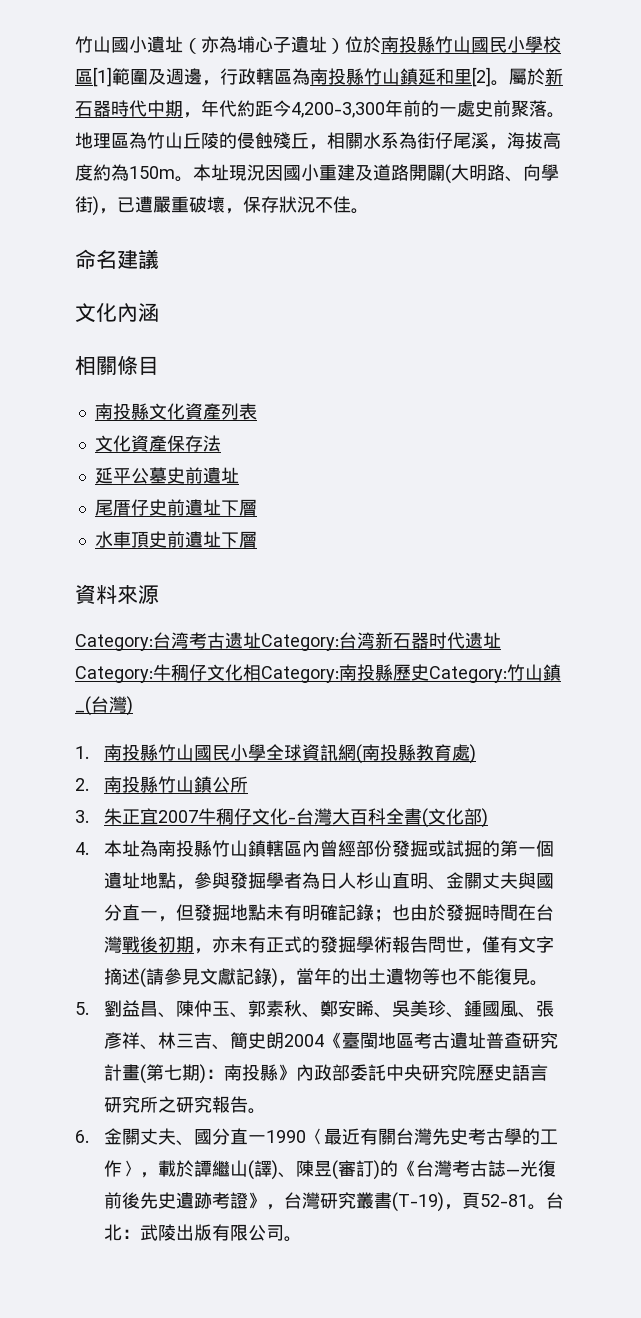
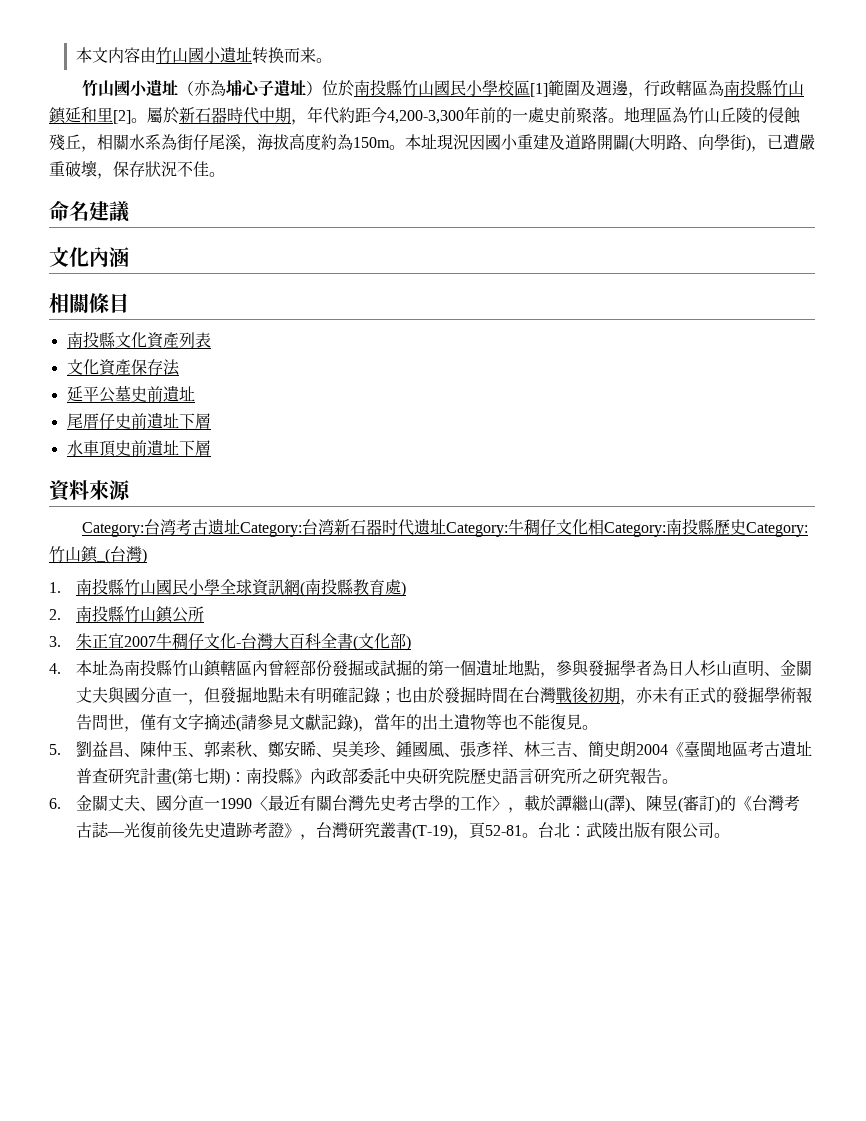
+ 本文内容由竹山國小遺址转换而来。

